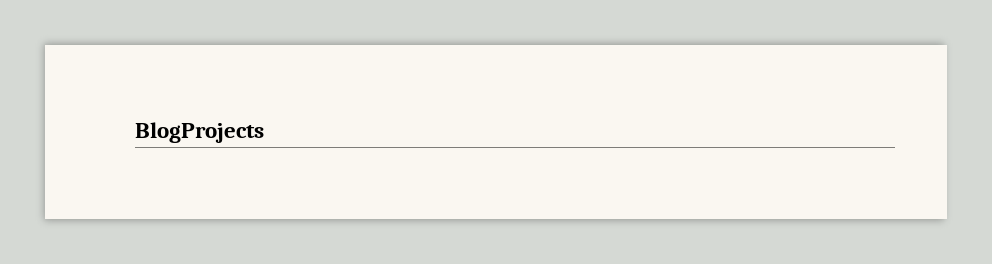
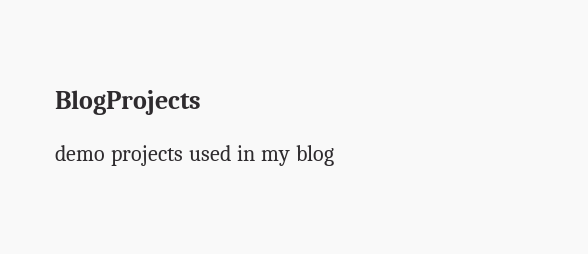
+ demo projects used in my blog

